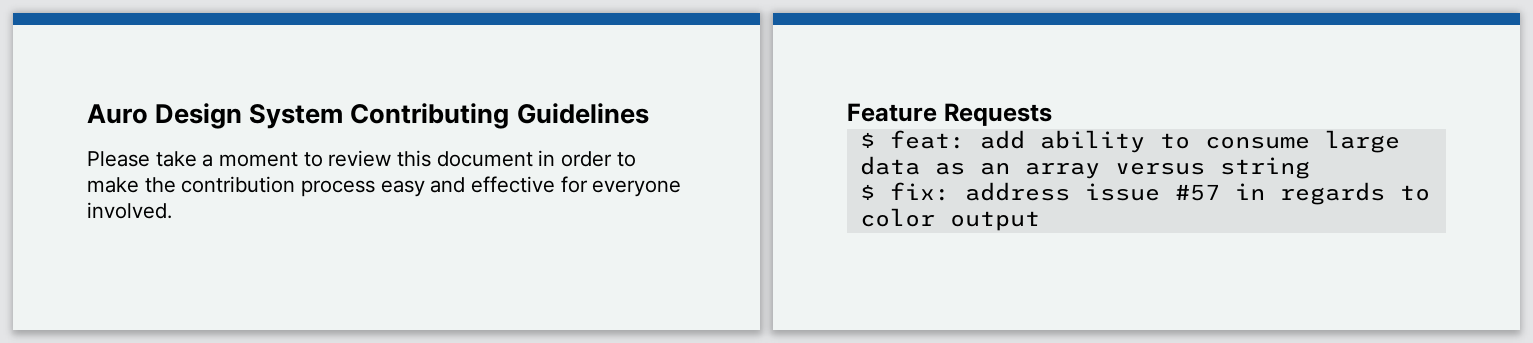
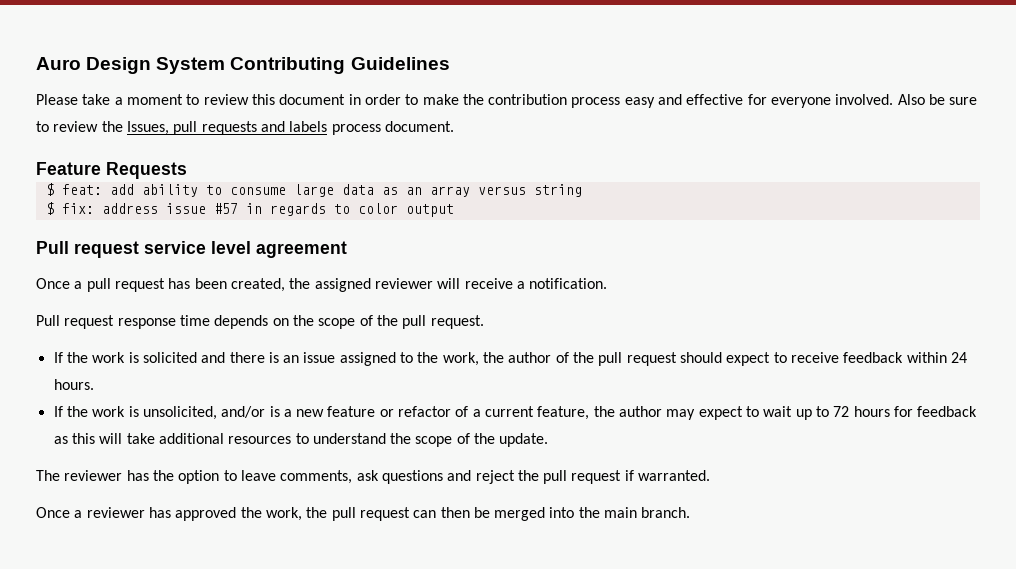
+ Also be sure to review the Issues, pull requests and labels process document.
+ Pull request service level agreement
+ Once a pull request has been created, the assigned reviewer will receive a notification.
+ Pull request response time depends on the scope of the pull request.
+ If the work is solicited and there is an issue assigned to the work, the author of the pull request should expect to receive feedback within 24 hours.
+ If the work is unsolicited, and/or is a new feature or refactor of a current feature, the author may expect to wait up to 72 hours for feedback as this will take additional resources to understand the scope of the update.
+ The reviewer has the option to leave comments, ask questions and reject the pull request if warranted.
+ Once a reviewer has approved the work, the pull request can then be merged into the main branch.

